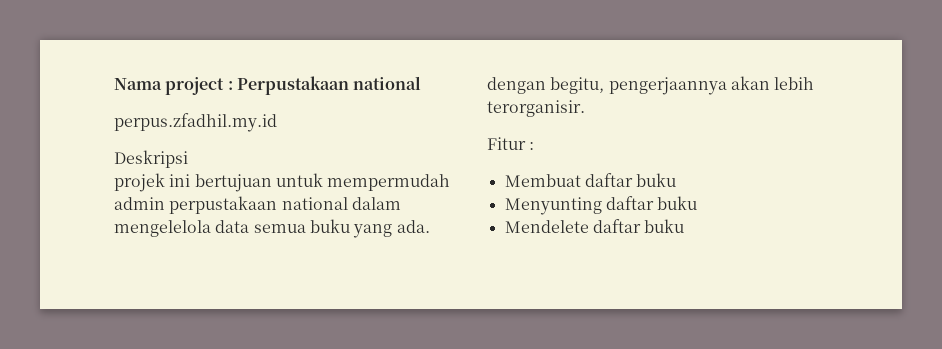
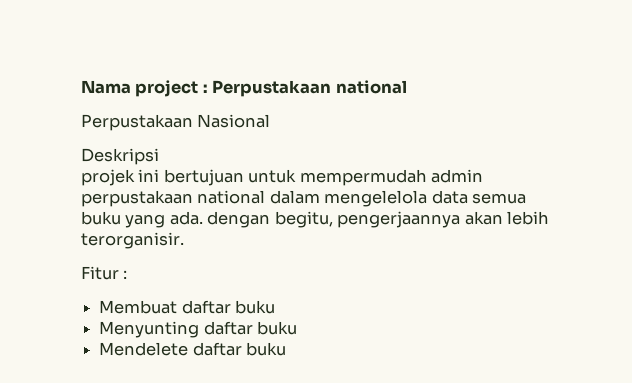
- perpus.zfadhil.my.id
+ Perpustakaan Nasional

